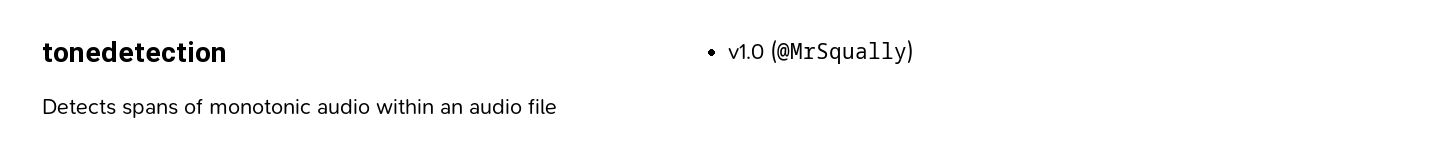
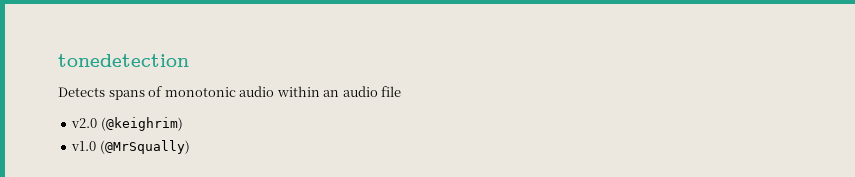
+ v2.0 (@keighrim)

